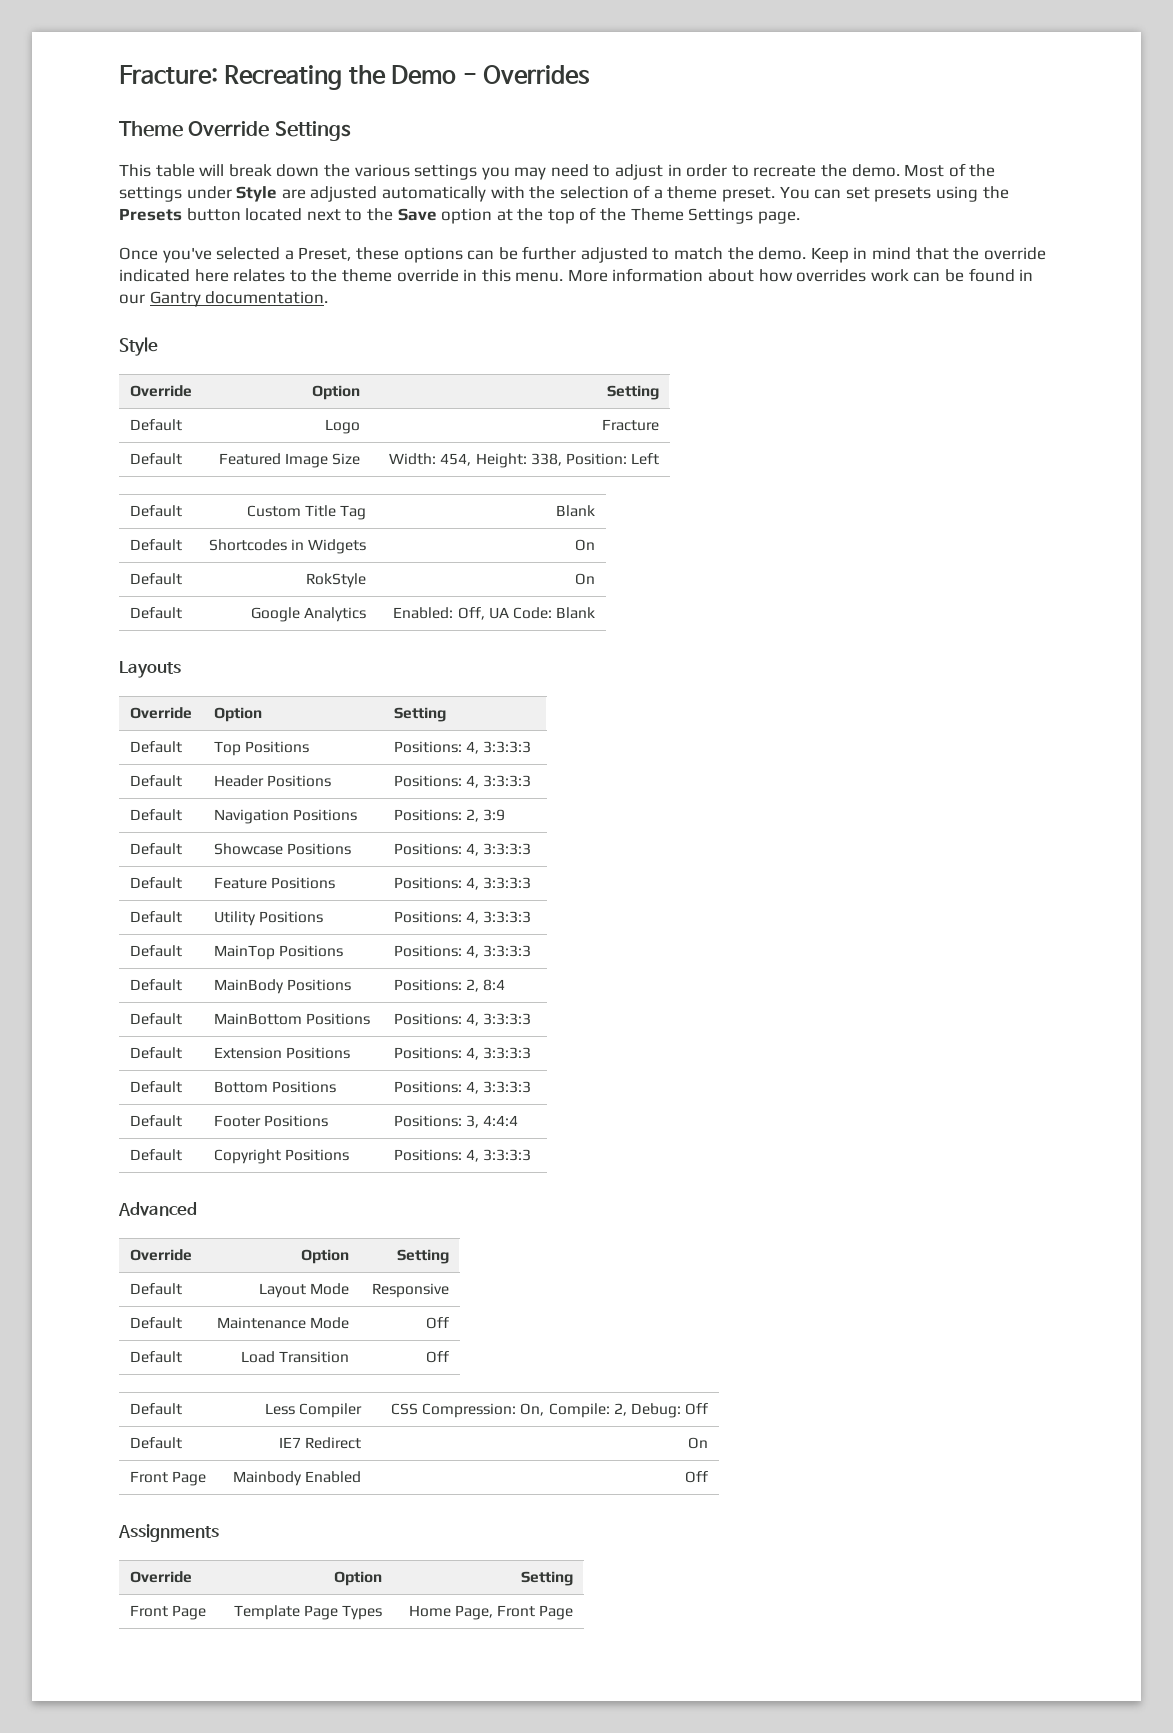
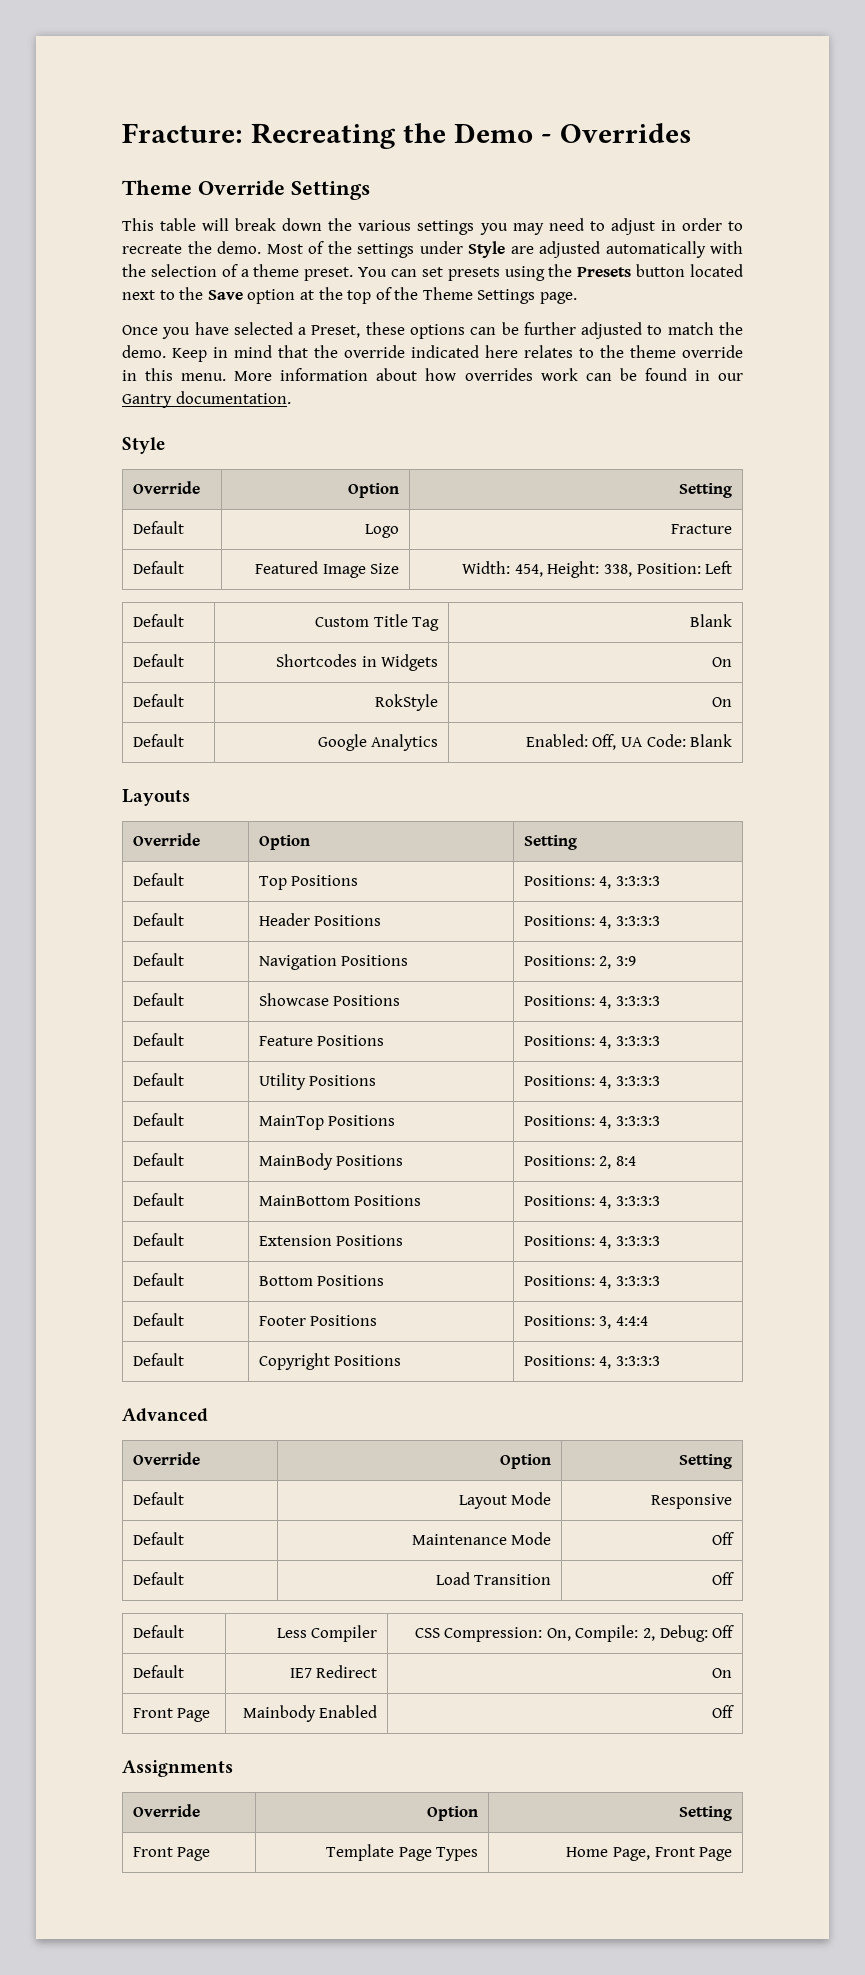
- Once you've selected a Preset, these options can be further adjusted to match the demo.
+ Once you have selected a Preset, these options can be further adjusted to match the demo.

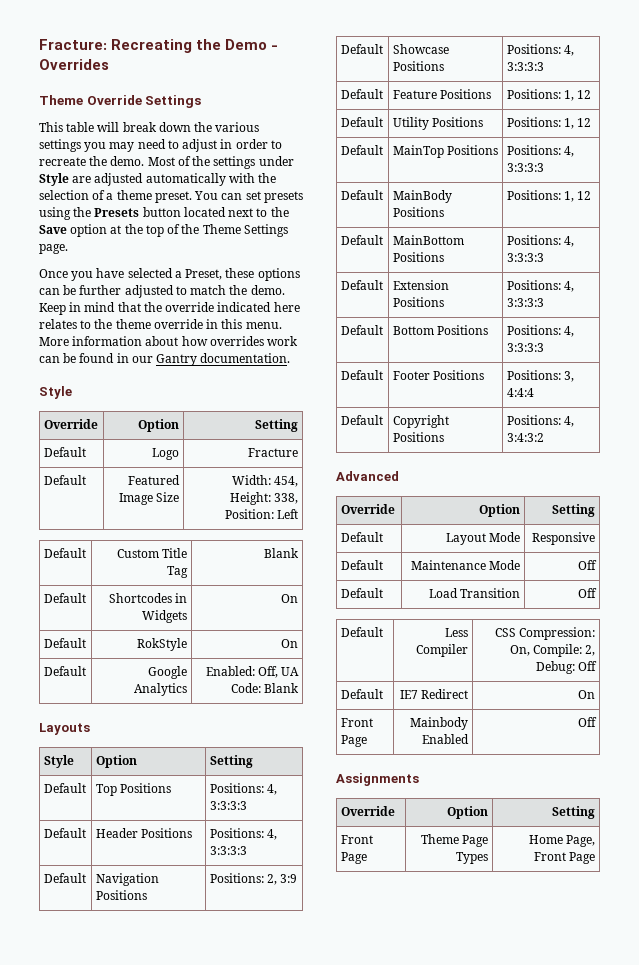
  Layouts
- Override | Option | Setting
+ Style | Option | Setting
- Default | Feature Positions | Positions: 4, 3:3:3:3
+ Default | Feature Positions | Positions: 1, 12
- Default | Utility Positions | Positions: 4, 3:3:3:3
+ Default | Utility Positions | Positions: 1, 12
- Default | MainBody Positions | Positions: 2, 8:4
+ Default | MainBody Positions | Positions: 1, 12
- Default | Copyright Positions | Positions: 4, 3:3:3:3
+ Default | Copyright Positions | Positions: 4, 3:4:3:2
- Front Page | Template Page Types | Home Page, Front Page
+ Front Page | Theme Page Types | Home Page, Front Page

